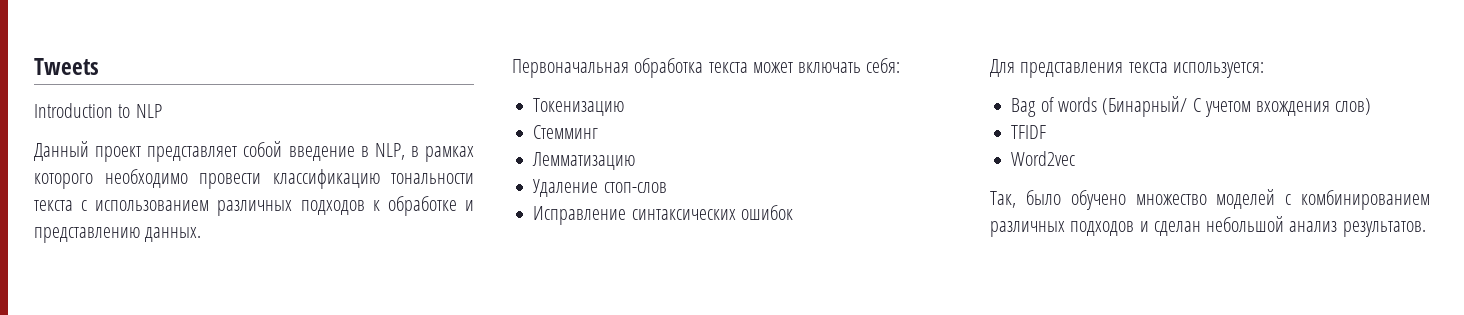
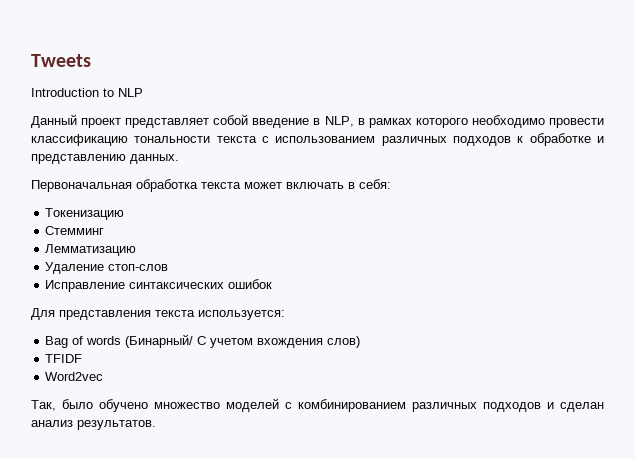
- Первоначальная обработка текста может включать себя:
+ Первоначальная обработка текста может включать в себя:
- Так, было обучено множество моделей с комбинированием различных подходов и сделан небольшой анализ результатов.
+ Так, было обучено множество моделей с комбинированием различных подходов и сделан анализ результатов.

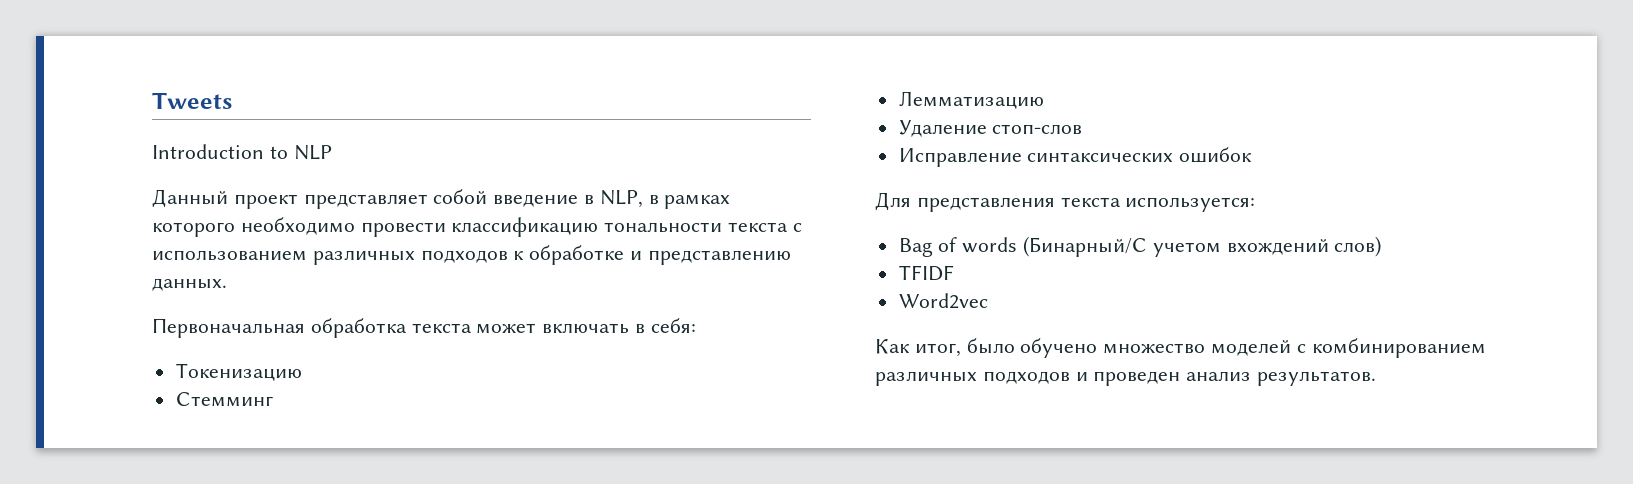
- Bag of words (Бинарный/ С учетом вхождения слов)
+ Bag of words (Бинарный/С учетом вхождений слов)
- Так, было обучено множество моделей с комбинированием различных подходов и сделан анализ результатов.
+ Как итог, было обучено множество моделей с комбинированием различных подходов и проведен анализ результатов.

